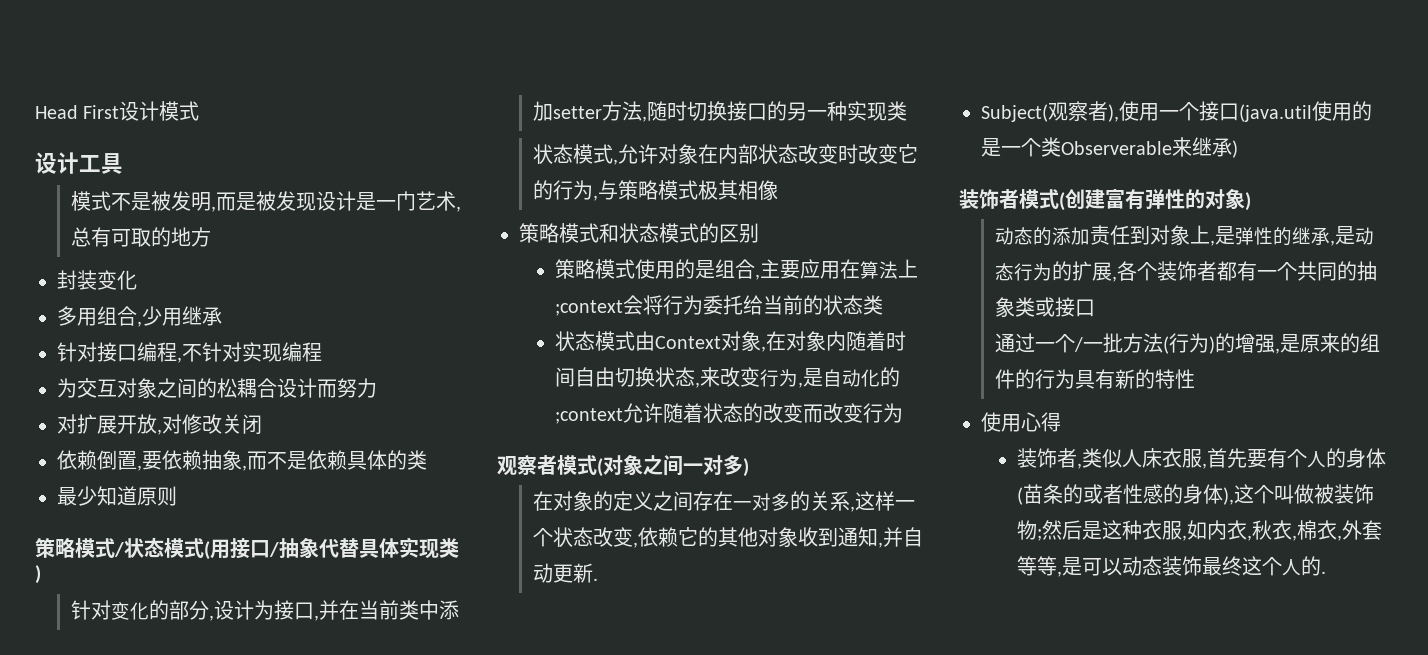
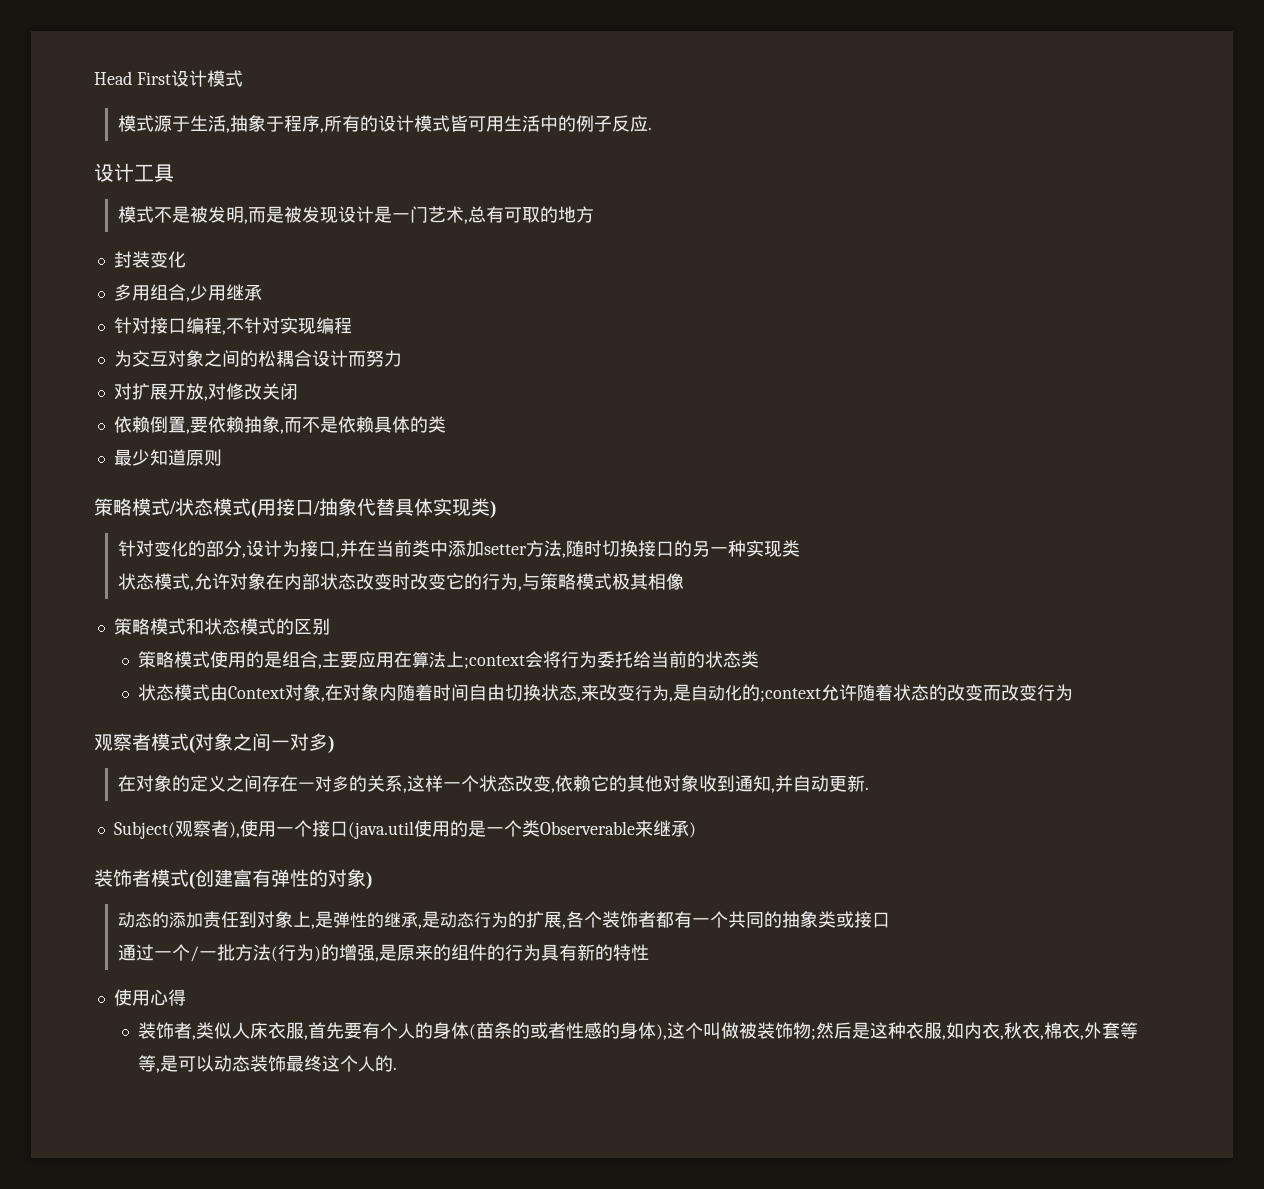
+ 模式源于生活,抽象于程序,所有的设计模式皆可用生活中的例子反应.

